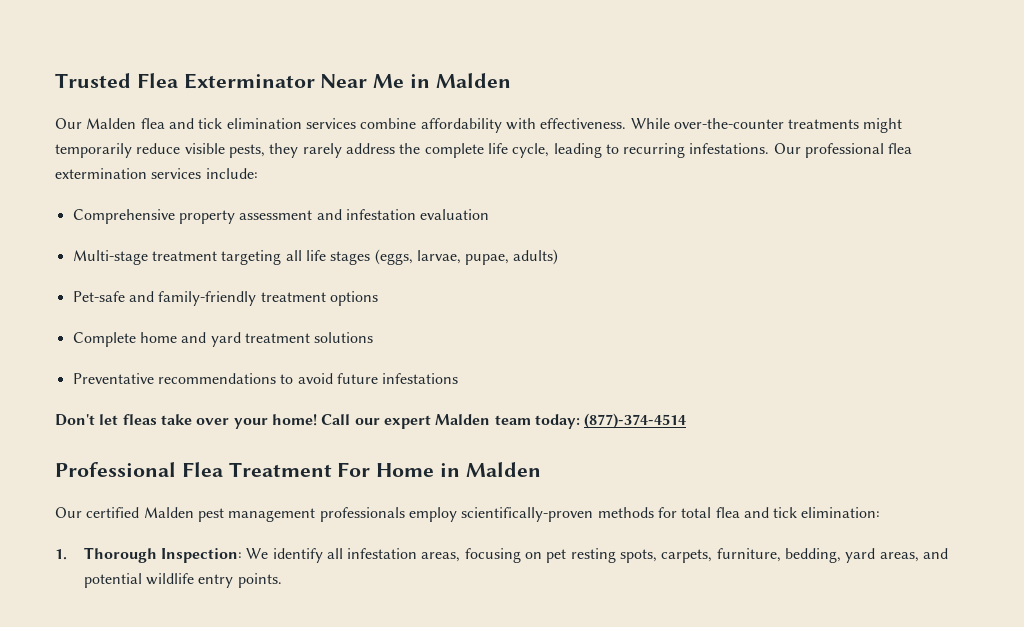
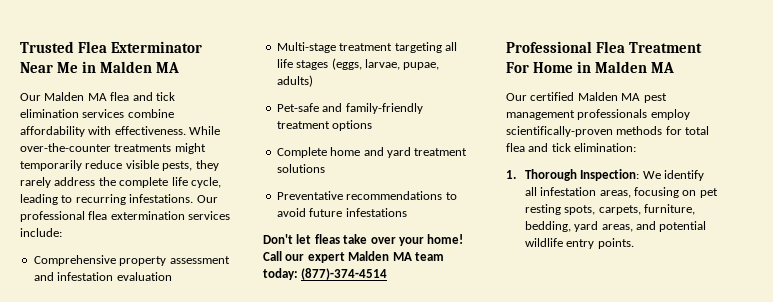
- Trusted Flea Exterminator Near Me in Malden
+ Trusted Flea Exterminator Near Me in Malden MA
- Our Malden flea and tick elimination services combine affordability with effectiveness.
+ Our Malden MA flea and tick elimination services combine affordability with effectiveness.
- Call our expert Malden team today: (877)-374-4514
+ Call our expert Malden MA team today: (877)-374-4514
- Professional Flea Treatment For Home in Malden
+ Professional Flea Treatment For Home in Malden MA
- Our certified Malden pest management professionals employ scientifically-proven methods for total flea and tick elimination:
+ Our certified Malden MA pest management professionals employ scientifically-proven methods for total flea and tick elimination:

